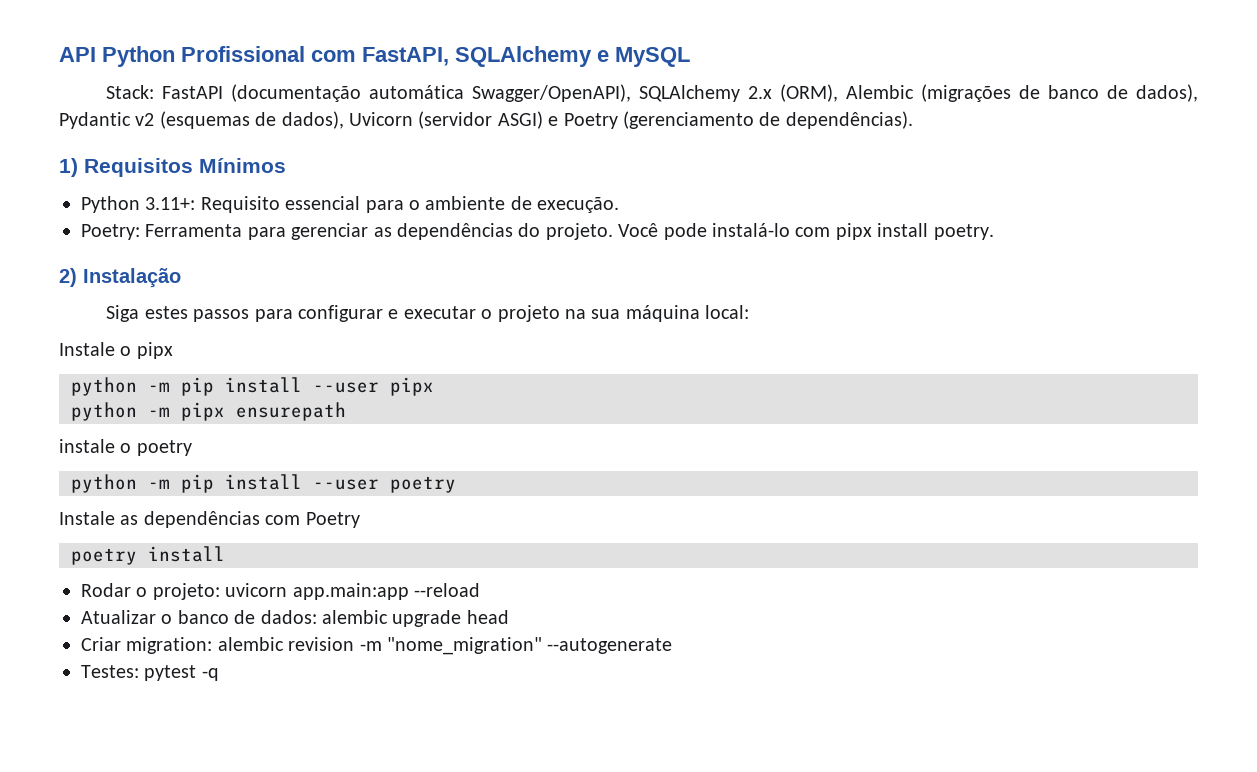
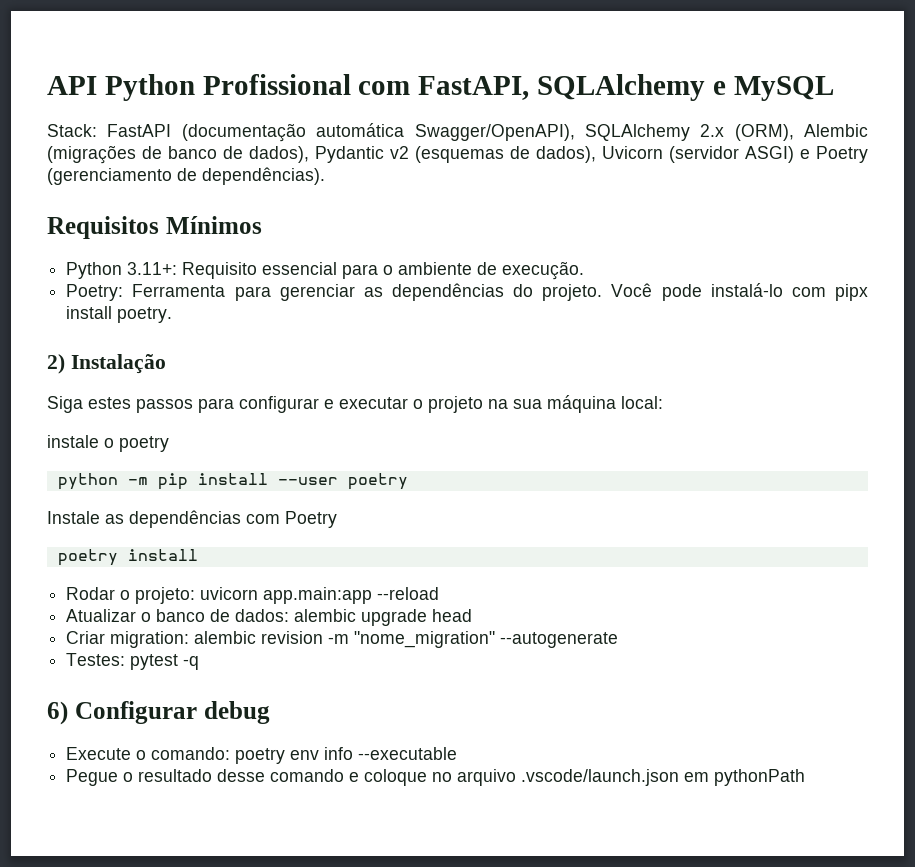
- 1) Requisitos Mínimos
+ Requisitos Mínimos
- Instale o pipx
- python -m pip install --user pipx
- python -m pipx ensurepath
+ 6) Configurar debug
+ Execute o comando: poetry env info --executable
+ Pegue o resultado desse comando e coloque no arquivo .vscode/launch.json em pythonPath

